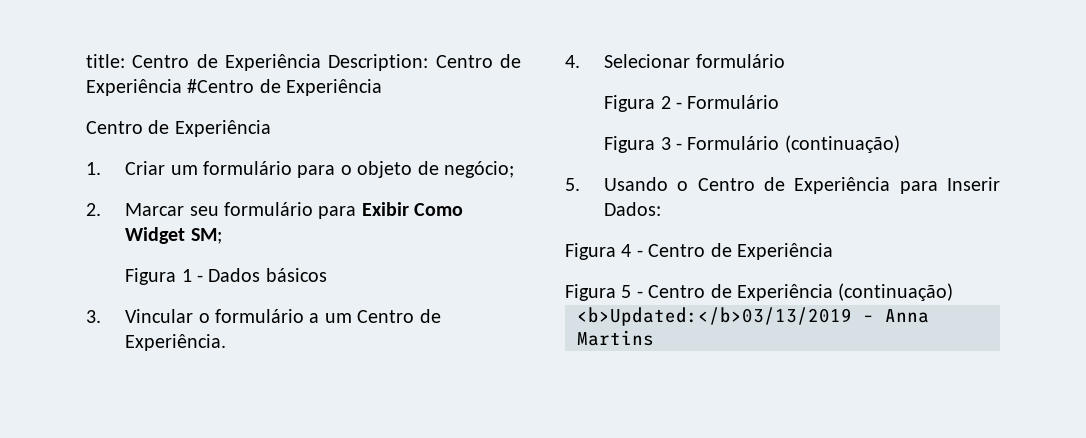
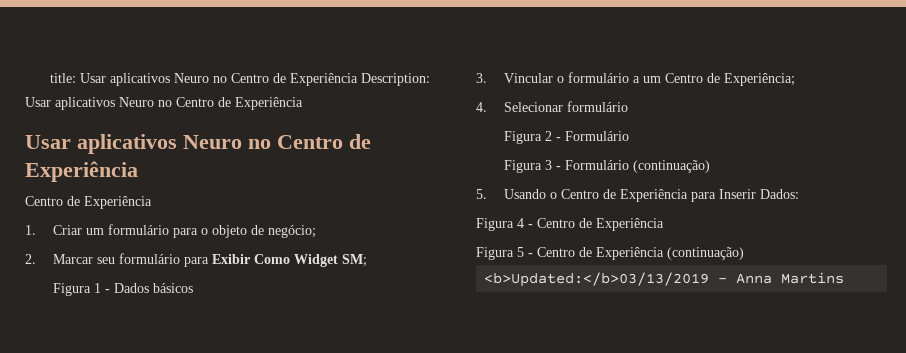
- title: Centro de Experiência Description: Centro de Experiência #Centro de Experiência
+ title: Usar aplicativos Neuro no Centro de Experiência Description: Usar aplicativos Neuro no Centro de Experiência
+ Usar aplicativos Neuro no Centro de Experiência
- 3. Vincular o formulário a um Centro de Experiência.
+ 3. Vincular o formulário a um Centro de Experiência;

